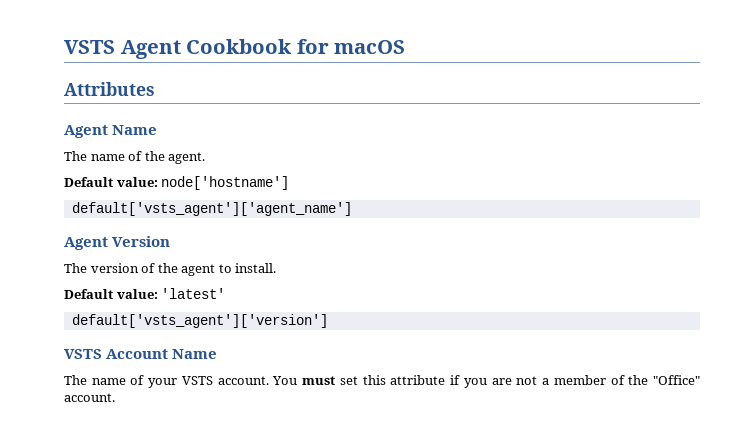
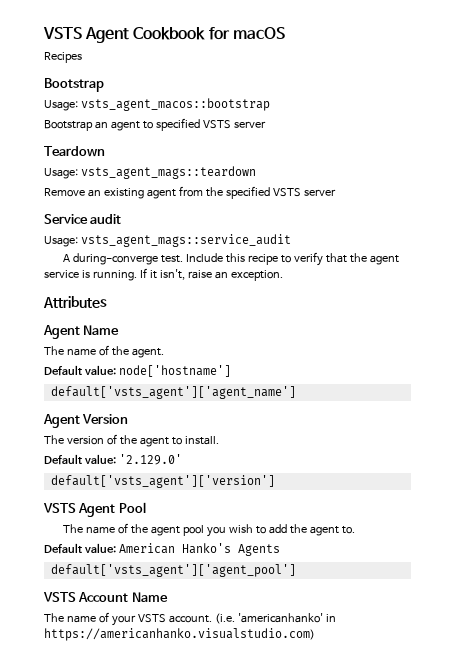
+ Recipes
+ Bootstrap
+ Usage: vsts_agent_macos::bootstrap
+ Bootstrap an agent to specified VSTS server
+ Teardown
+ Usage: vsts_agent_mags::teardown
+ Remove an existing agent from the specified VSTS server
+ Service audit
+ Usage: vsts_agent_mags::service_audit
+ A during-converge test. Include this recipe to verify that the agent service is running. If it isn't, raise an exception.
- Default value: 'latest'
+ Default value: '2.129.0'
+ VSTS Agent Pool
+ The name of the agent pool you wish to add the agent to.
+ Default value: American Hanko's Agents
+ default['vsts_agent']['agent_pool']
- You must set this attribute if you are not a member of the "Office" account.
+ (i.e. 'americanhanko' in https://americanhanko.visualstudio.com)

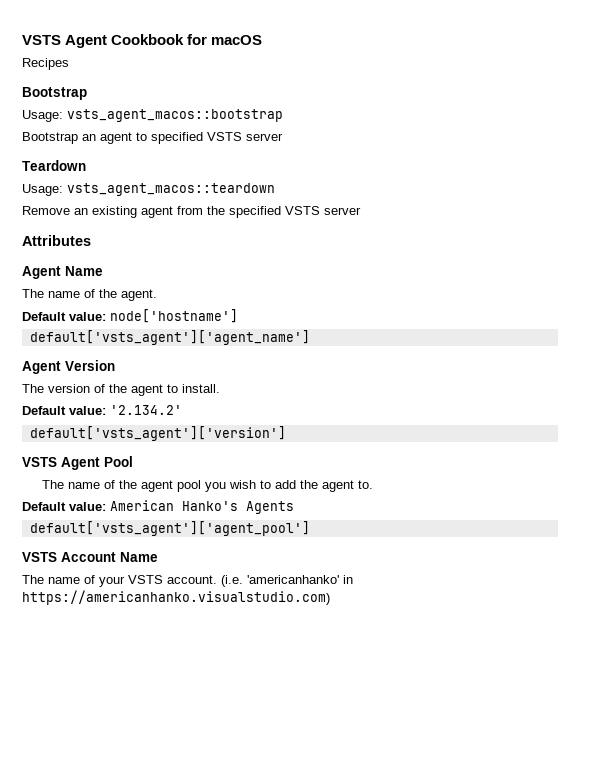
- Usage: vsts_agent_mags::teardown
+ Usage: vsts_agent_macos::teardown
- Service audit
- Usage: vsts_agent_mags::service_audit
- A during-converge test. Include this recipe to verify that the agent service is running. If it isn't, raise an exception.
- Default value: '2.129.0'
+ Default value: '2.134.2'

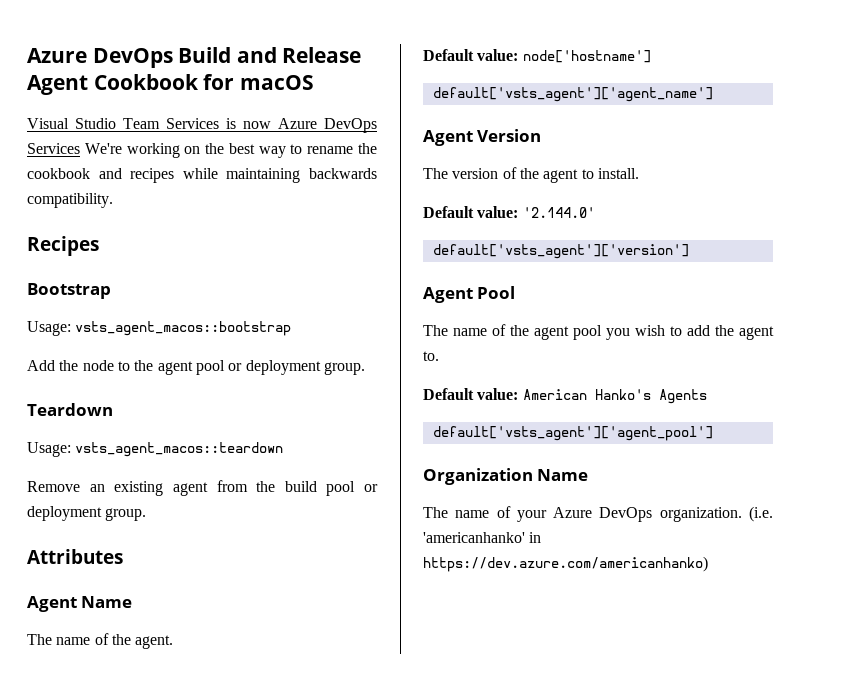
- VSTS Agent Cookbook for macOS
+ Azure DevOps Build and Release Agent Cookbook for macOS
+ Visual Studio Team Services is now Azure DevOps Services We're working on the best way to rename the cookbook and recipes while maintaining backwards compatibility.
  Recipes
  Bootstrap
  Usage: vsts_agent_macos::bootstrap
- Bootstrap an agent to specified VSTS server
+ Add the node to the agent pool or deployment group.
- Remove an existing agent from the specified VSTS server
+ Remove an existing agent from the build pool or deployment group.
- Default value: '2.134.2'
+ Default value: '2.144.0'
- VSTS Agent Pool
+ Agent Pool
- VSTS Account Name
+ Organization Name
- The name of your VSTS account.
+ The name of your Azure DevOps organization.
- (i.e. 'americanhanko' in https://americanhanko.visualstudio.com)
+ (i.e. 'americanhanko' in https://dev.azure.com/americanhanko)

